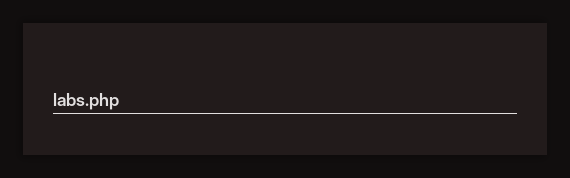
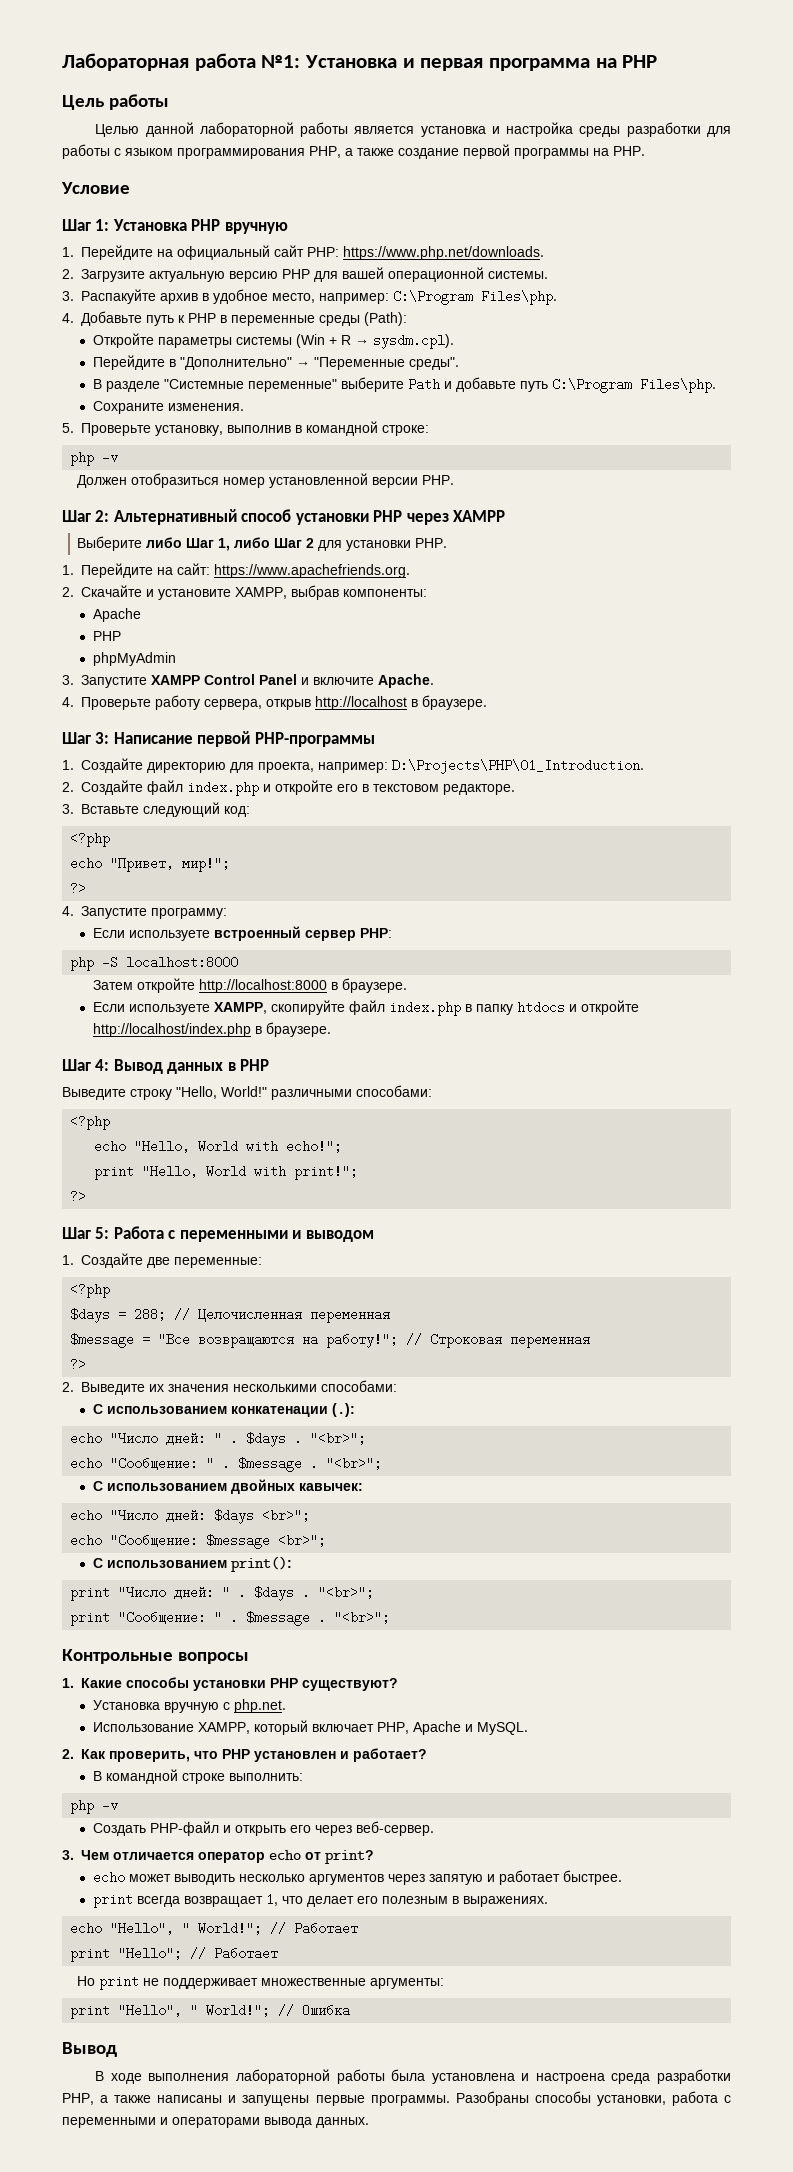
- labs.php
+ Лабораторная работа №1: Установка и первая программа на PHP
+ Цель работы
+ Целью данной лабораторной работы является установка и настройка среды разработки для работы с языком программирования PHP, а также создание первой программы на PHP.
+ Условие
+ Шаг 1: Установка PHP вручную
+ 1. Перейдите на официальный сайт PHP: https://www.php.net/downloads.
+ 2. Загрузите актуальную версию PHP для вашей операционной системы.
+ 3. Распакуйте архив в удобное место, например: C:\Program Files\php.
+ 4. Добавьте путь к PHP в переменные среды (Path):
+ Откройте параметры системы (Win + R → sysdm.cpl).
+ Перейдите в "Дополнительно" → "Переменные среды".
+ В разделе "Системные переменные" выберите Path и добавьте путь C:\Program Files\php.
+ Сохраните изменения.
+ 5. Проверьте установку, выполнив в командной строке:
+ php -v
+ Должен отобразиться номер установленной версии PHP.
+ Шаг 2: Альтернативный способ установки PHP через XAMPP
+ Выберите либо Шаг 1, либо Шаг 2 для установки PHP.
+ 1. Перейдите на сайт: https://www.apachefriends.org.
+ 2. Скачайте и установите XAMPP, выбрав компоненты:
+ Apache
+ PHP
+ phpMyAdmin
+ 3. Запустите XAMPP Control Panel и включите Apache.
+ 4. Проверьте работу сервера, открыв http://localhost в браузере.
+ Шаг 3: Написание первой PHP-программы
+ 1. Создайте директорию для проекта, например: D:\Projects\PHP\01_Introduction.
+ 2. Создайте файл index.php и откройте его в текстовом редакторе.
+ 3. Вставьте следующий код:
+ <?php
+ echo "Привет, мир!";
+ ?>
+ 4. Запустите программу:
+ Если используете встроенный сервер PHP:
+ php -S localhost:8000
+ Затем откройте http://localhost:8000 в браузере.
+ Если используете XAMPP, скопируйте файл index.php в папку htdocs и откройте http://localhost/index.php в браузере.
+ Шаг 4: Вывод данных в PHP
+ Выведите строку "Hello, World!" различными способами:
+ <?php
+ echo "Hello, World with echo!";
+ print "Hello, World with print!";
+ ?>
+ Шаг 5: Работа с переменными и выводом
+ 1. Создайте две переменные:
+ <?php
+ $days = 288; // Целочисленная переменная
+ $message = "Все возвращаются на работу!"; // Строковая переменная
+ ?>
+ 2. Выведите их значения несколькими способами:
+ С использованием конкатенации (.):
+ echo "Число дней: " . $days . "<br>";
+ echo "Сообщение: " . $message . "<br>";
+ С использованием двойных кавычек:
+ echo "Число дней: $days <br>";
+ echo "Сообщение: $message <br>";
+ С использованием print():
+ print "Число дней: " . $days . "<br>";
+ print "Сообщение: " . $message . "<br>";
+ Контрольные вопросы
+ 1. Какие способы установки PHP существуют?
+ Установка вручную с php.net.
+ Использование XAMPP, который включает PHP, Apache и MySQL.
+ 2. Как проверить, что PHP установлен и работает?
+ В командной строке выполнить:
+ php -v
+ Создать PHP-файл и открыть его через веб-сервер.
+ 3. Чем отличается оператор echo от print?
+ echo может выводить несколько аргументов через запятую и работает быстрее.
+ print всегда возвращает 1, что делает его полезным в выражениях.
+ echo "Hello", " World!"; // Работает
+ print "Hello"; // Работает
+ Но print не поддерживает множественные аргументы:
+ print "Hello", " World!"; // Ошибка
+ Вывод
+ В ходе выполнения лабораторной работы была установлена и настроена среда разработки PHP, а также написаны и запущены первые программы. Разобраны способы установки, работа с переменными и операторами вывода данных.

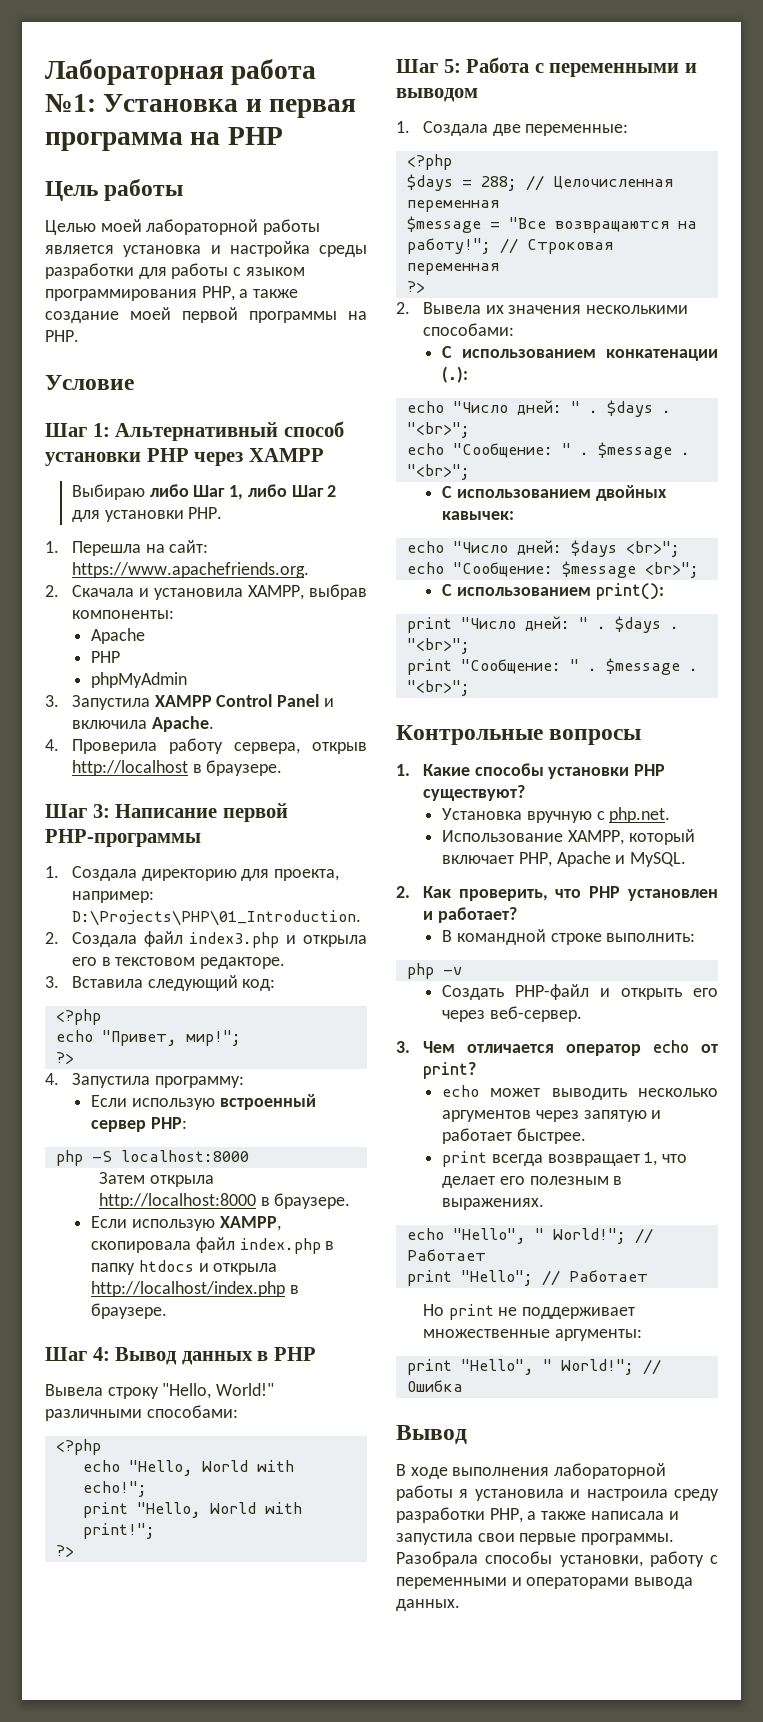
- Целью данной лабораторной работы является установка и настройка среды разработки для работы с языком программирования PHP, а также создание первой программы на PHP.
+ Целью моей лабораторной работы является установка и настройка среды разработки для работы с языком программирования PHP, а также создание моей первой программы на PHP.
- Шаг 1: Установка PHP вручную
- 1. Перейдите на официальный сайт PHP: https://www.php.net/downloads.
- 2. Загрузите актуальную версию PHP для вашей операционной системы.
- 3. Распакуйте архив в удобное место, например: C:\Program Files\php.
- 4. Добавьте путь к PHP в переменные среды (Path):
- Откройте параметры системы (Win + R → sysdm.cpl).
- Перейдите в "Дополнительно" → "Переменные среды".
- В разделе "Системные переменные" выберите Path и добавьте путь C:\Program Files\php.
- Сохраните изменения.
- 5. Проверьте установку, выполнив в командной строке:
- php -v
- Должен отобразиться номер установленной версии PHP.
- Шаг 2: Альтернативный способ установки PHP через XAMPP
+ Шаг 1: Альтернативный способ установки PHP через XAMPP
- Выберите либо Шаг 1, либо Шаг 2 для установки PHP.
+ Выбираю либо Шаг 1, либо Шаг 2 для установки PHP.
- 1. Перейдите на сайт: https://www.apachefriends.org.
+ 1. Перешла на сайт: https://www.apachefriends.org.
- 2. Скачайте и установите XAMPP, выбрав компоненты:
+ 2. Скачала и установила XAMPP, выбрав компоненты:
- 3. Запустите XAMPP Control Panel и включите Apache.
+ 3. Запустила XAMPP Control Panel и включила Apache.
- 4. Проверьте работу сервера, открыв http://localhost в браузере.
+ 4. Проверила работу сервера, открыв http://localhost в браузере.
- 1. Создайте директорию для проекта, например: D:\Projects\PHP\01_Introduction.
+ 1. Создала директорию для проекта, например: D:\Projects\PHP\01_Introduction.
- 2. Создайте файл index.php и откройте его в текстовом редакторе.
+ 2. Создала файл index3.php и открыла его в текстовом редакторе.
- 3. Вставьте следующий код:
+ 3. Вставила следующий код:
- 4. Запустите программу:
+ 4. Запустила программу:
- Если используете встроенный сервер PHP:
+ Если использую встроенный сервер PHP:
- Затем откройте http://localhost:8000 в браузере.
+ Затем открыла http://localhost:8000 в браузере.
- Если используете XAMPP, скопируйте файл index.php в папку htdocs и откройте http://localhost/index.php в браузере.
+ Если использую XAMPP, скопировала файл index.php в папку htdocs и открыла http://localhost/index.php в браузере.
- Выведите строку "Hello, World!" различными способами:
+ Вывела строку "Hello, World!" различными способами:
- 1. Создайте две переменные:
+ 1. Создала две переменные:
- 2. Выведите их значения несколькими способами:
+ 2. Вывела их значения несколькими способами:
- В ходе выполнения лабораторной работы была установлена и настроена среда разработки PHP, а также написаны и запущены первые программы.
+ В ходе выполнения лабораторной работы я установила и настроила среду разработки PHP, а также написала и запустила свои первые программы.
- Разобраны способы установки, работа с переменными и операторами вывода данных.
+ Разобрала способы установки, работу с переменными и операторами вывода данных.

